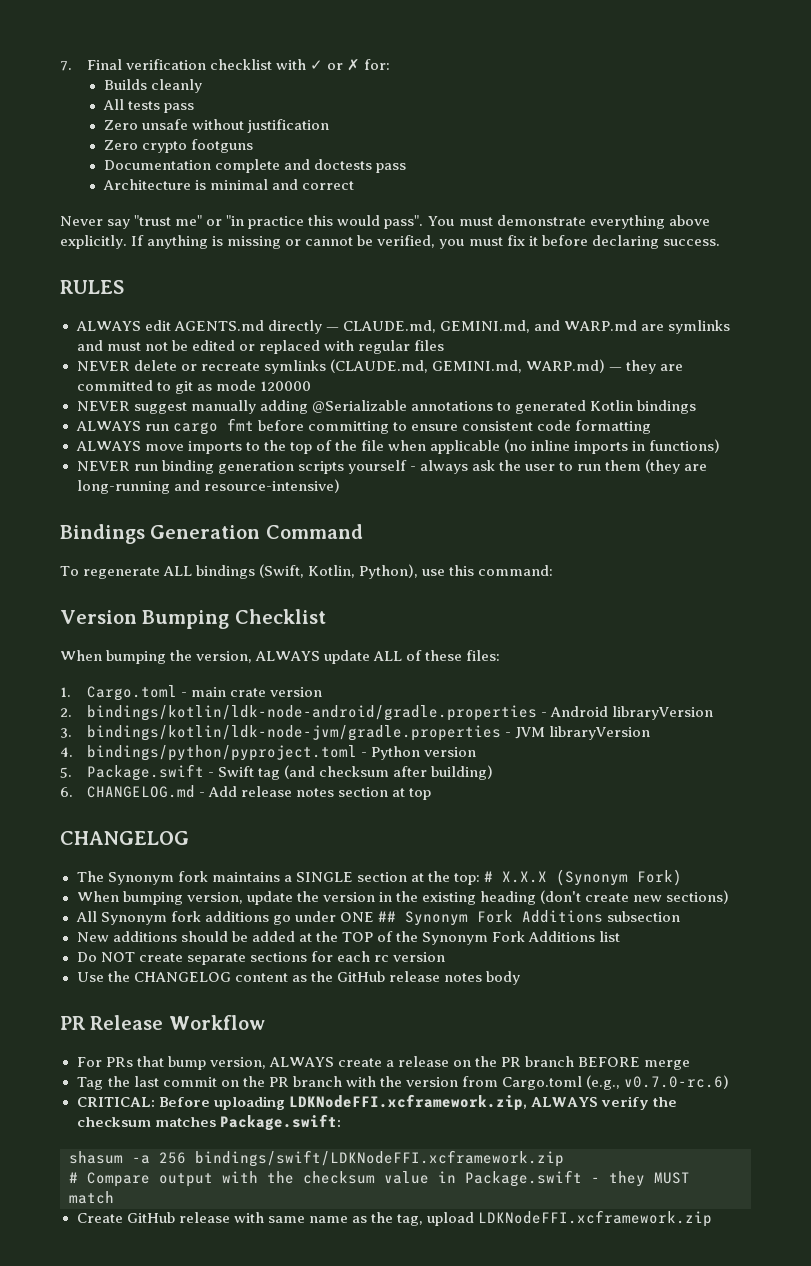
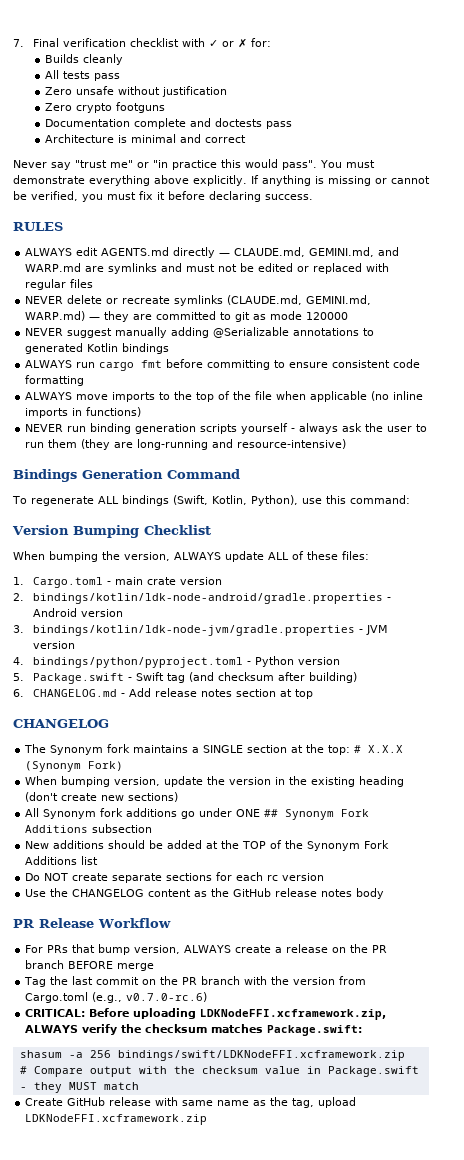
- 2. bindings/kotlin/ldk-node-android/gradle.properties - Android libraryVersion
+ 2. bindings/kotlin/ldk-node-android/gradle.properties - Android version
- 3. bindings/kotlin/ldk-node-jvm/gradle.properties - JVM libraryVersion
+ 3. bindings/kotlin/ldk-node-jvm/gradle.properties - JVM version

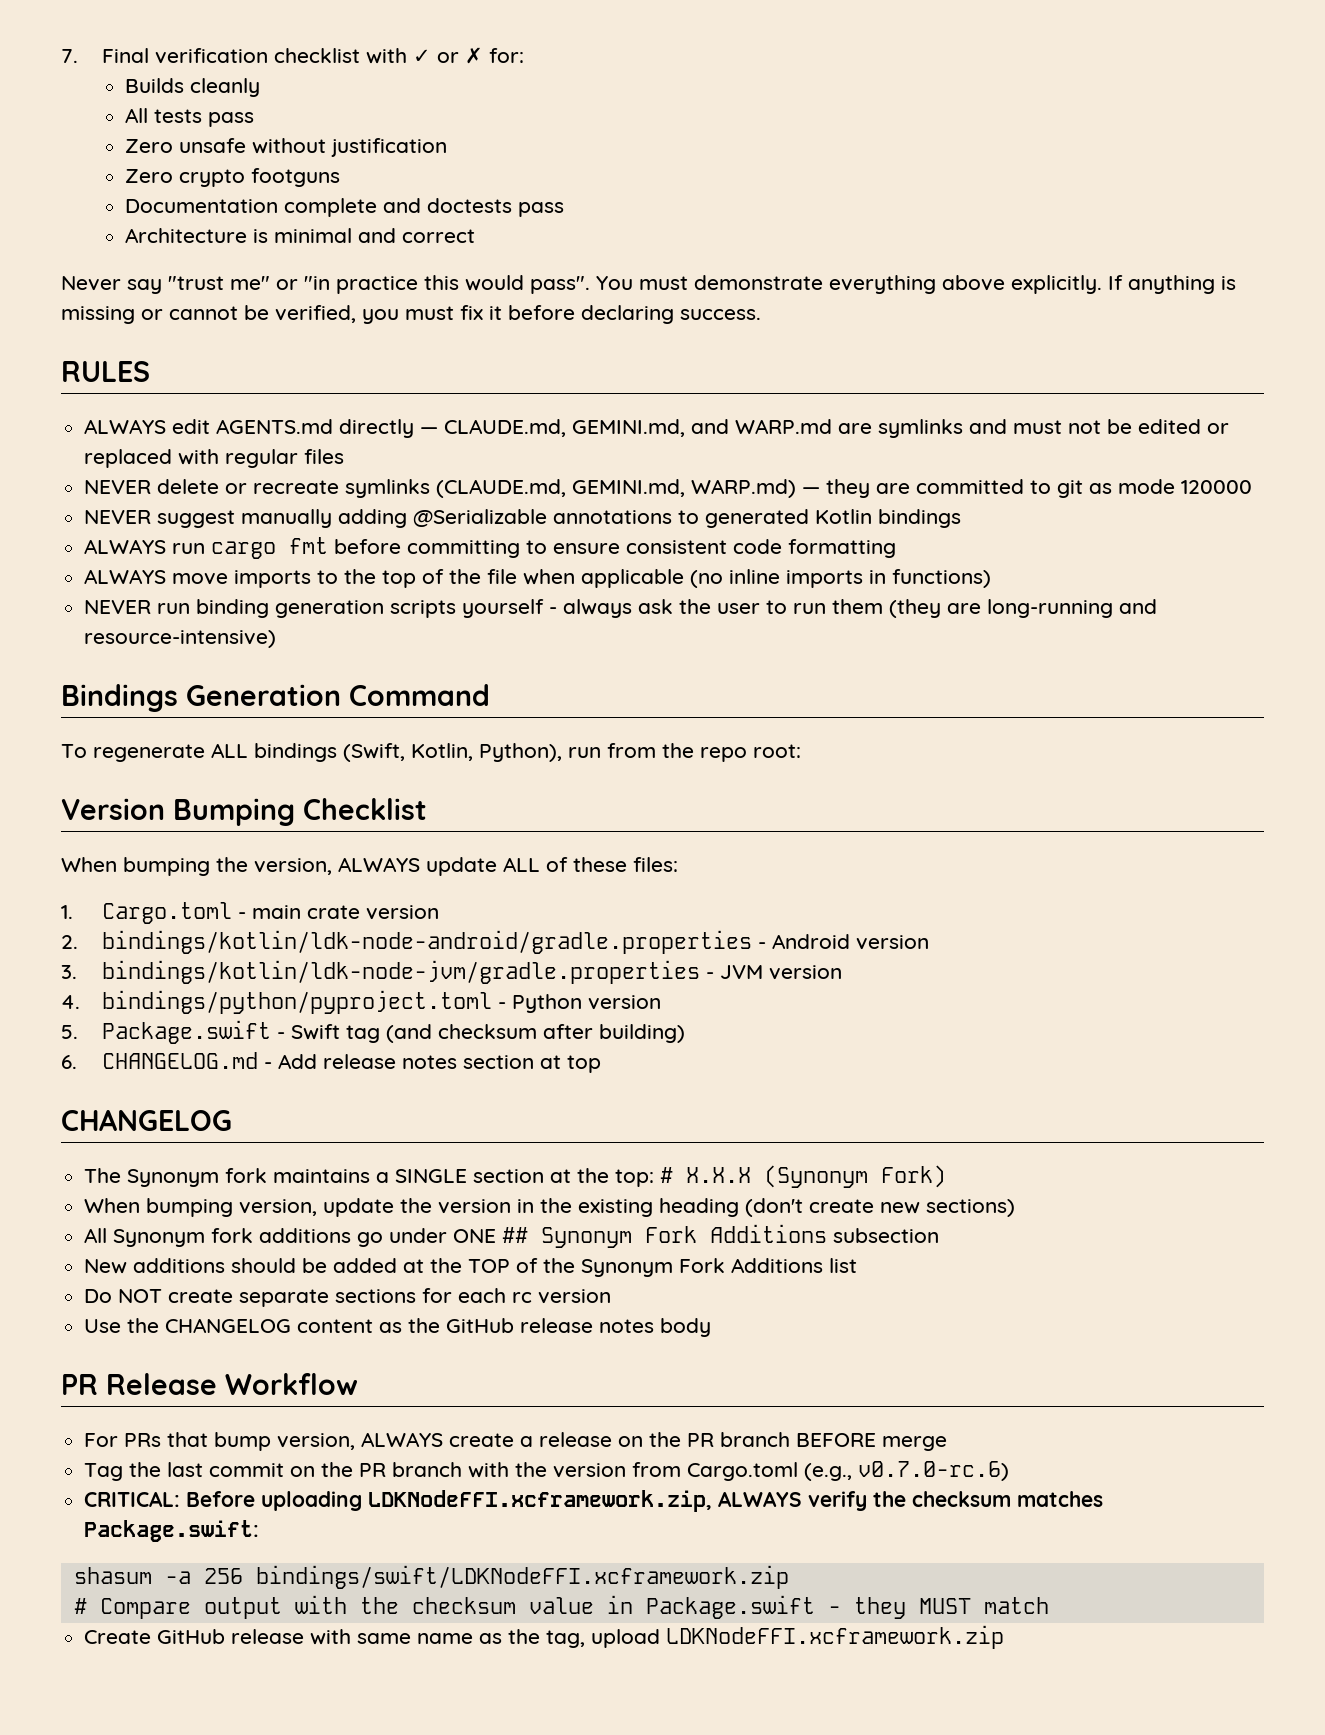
- To regenerate ALL bindings (Swift, Kotlin, Python), use this command:
+ To regenerate ALL bindings (Swift, Kotlin, Python), run from the repo root:

